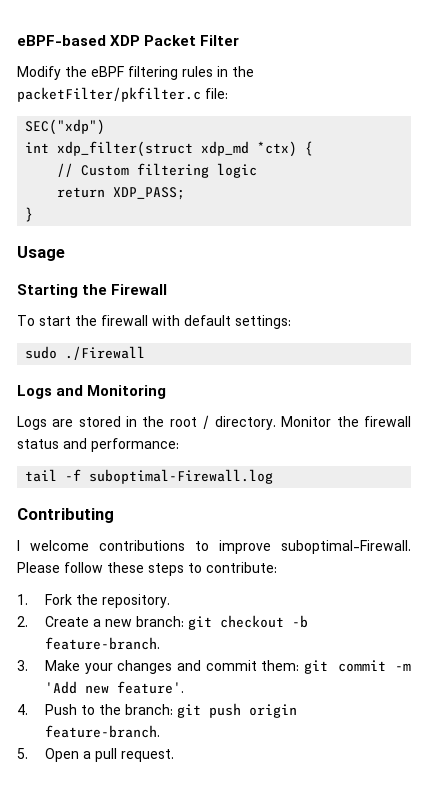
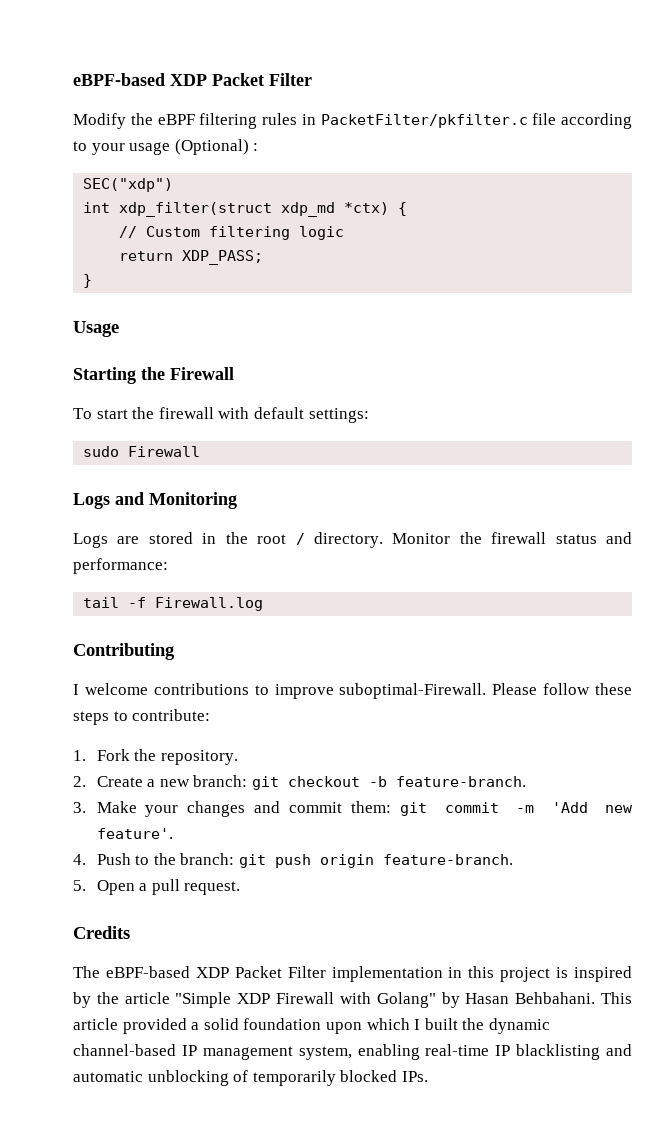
- Modify the eBPF filtering rules in the packetFilter/pkfilter.c file:
+ Modify the eBPF filtering rules in PacketFilter/pkfilter.c file according to your usage (Optional) :
- sudo ./Firewall
+ sudo Firewall
- tail -f suboptimal-Firewall.log
+ tail -f Firewall.log
+ Credits
+ The eBPF-based XDP Packet Filter implementation in this project is inspired by the article "Simple XDP Firewall with Golang" by Hasan Behbahani. This article provided a solid foundation upon which I built the dynamic channel-based IP management system, enabling real-time IP blacklisting and automatic unblocking of temporarily blocked IPs.

